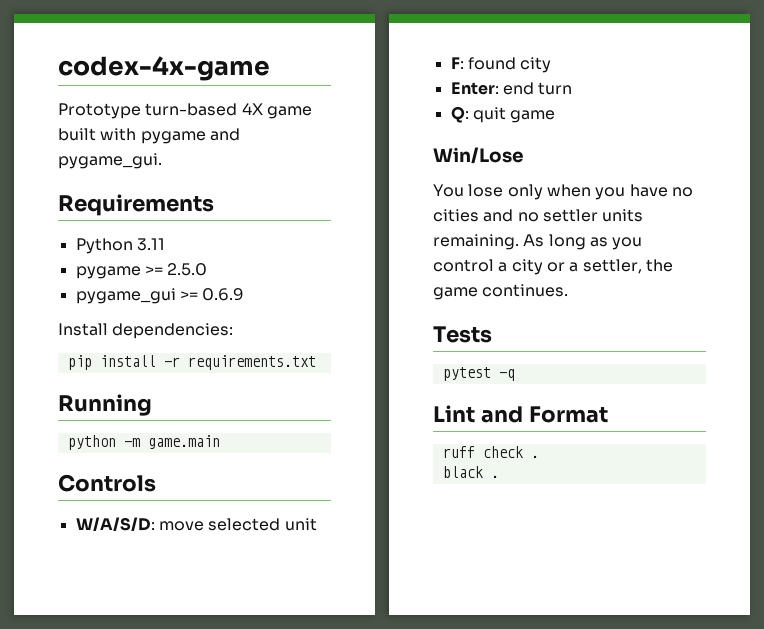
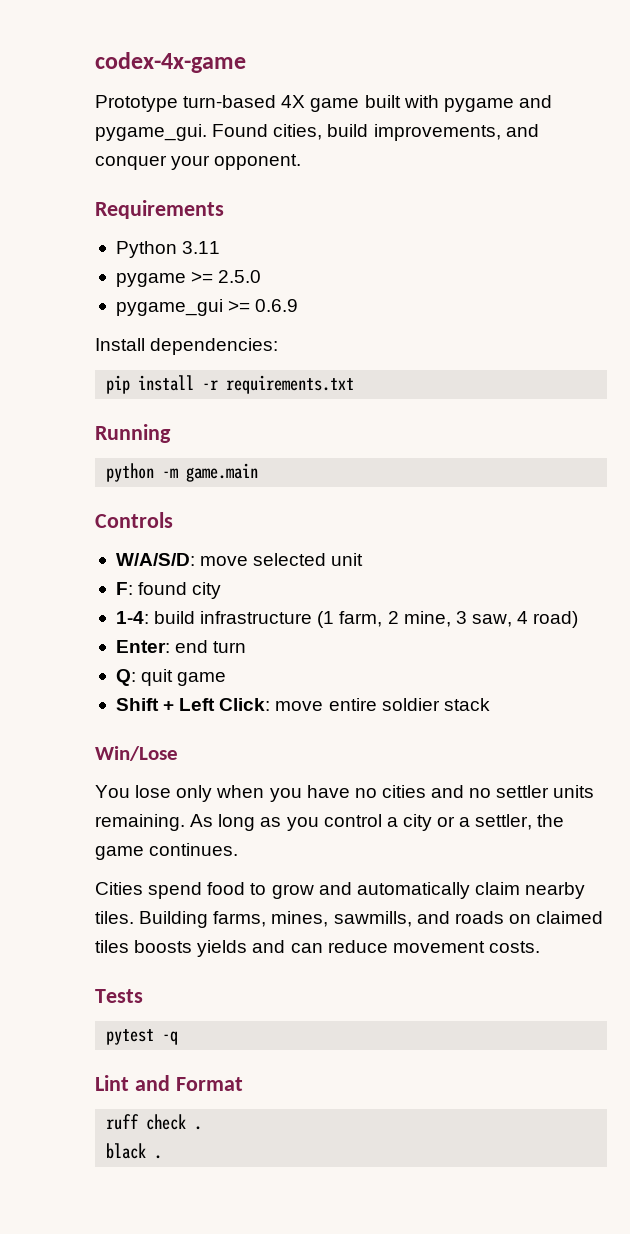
+ Found cities, build improvements, and conquer your opponent.
+ 1-4: build infrastructure (1 farm, 2 mine, 3 saw, 4 road)
+ Shift + Left Click: move entire soldier stack
+ Cities spend food to grow and automatically claim nearby tiles. Building farms, mines, sawmills, and roads on claimed tiles boosts yields and can reduce movement costs.

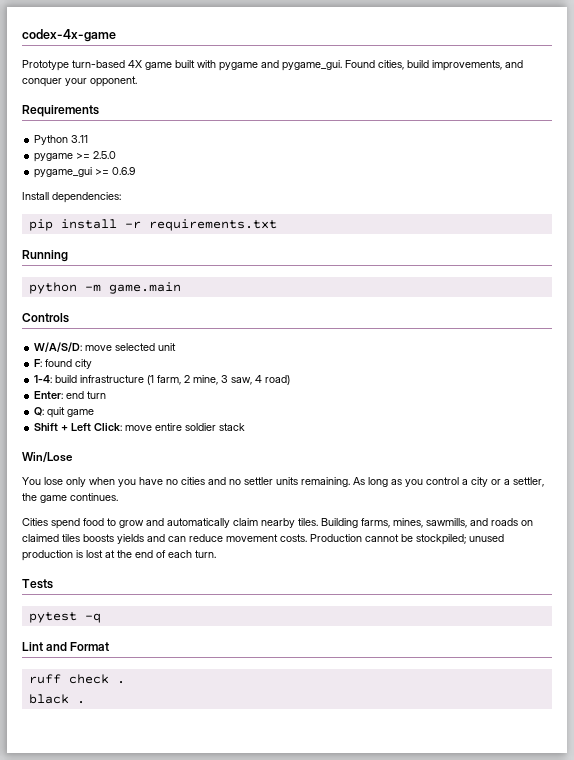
+ Production cannot be stockpiled; unused production is lost at the end of each turn.

